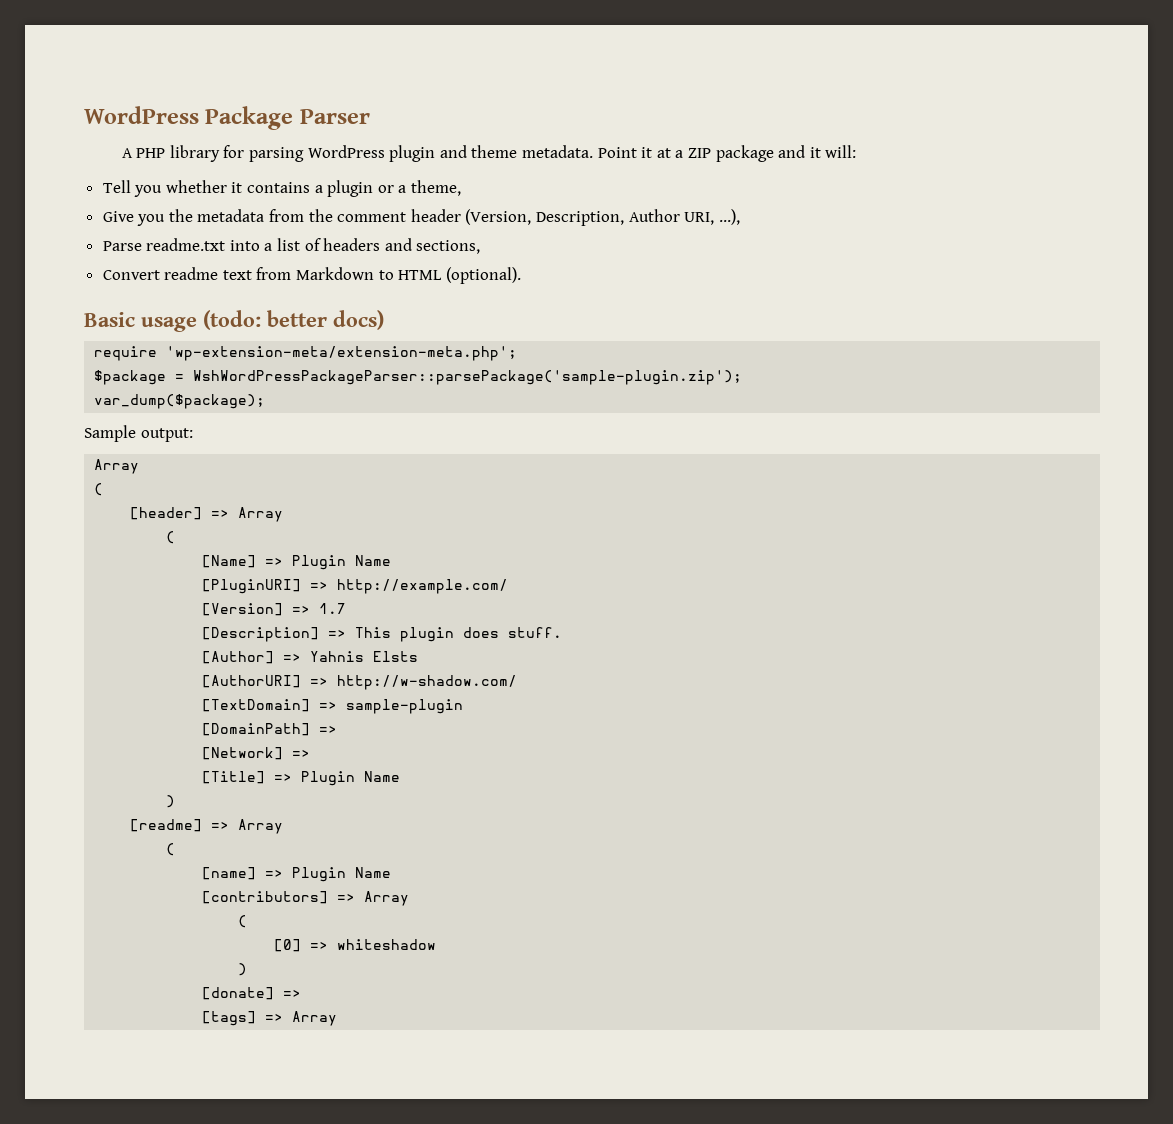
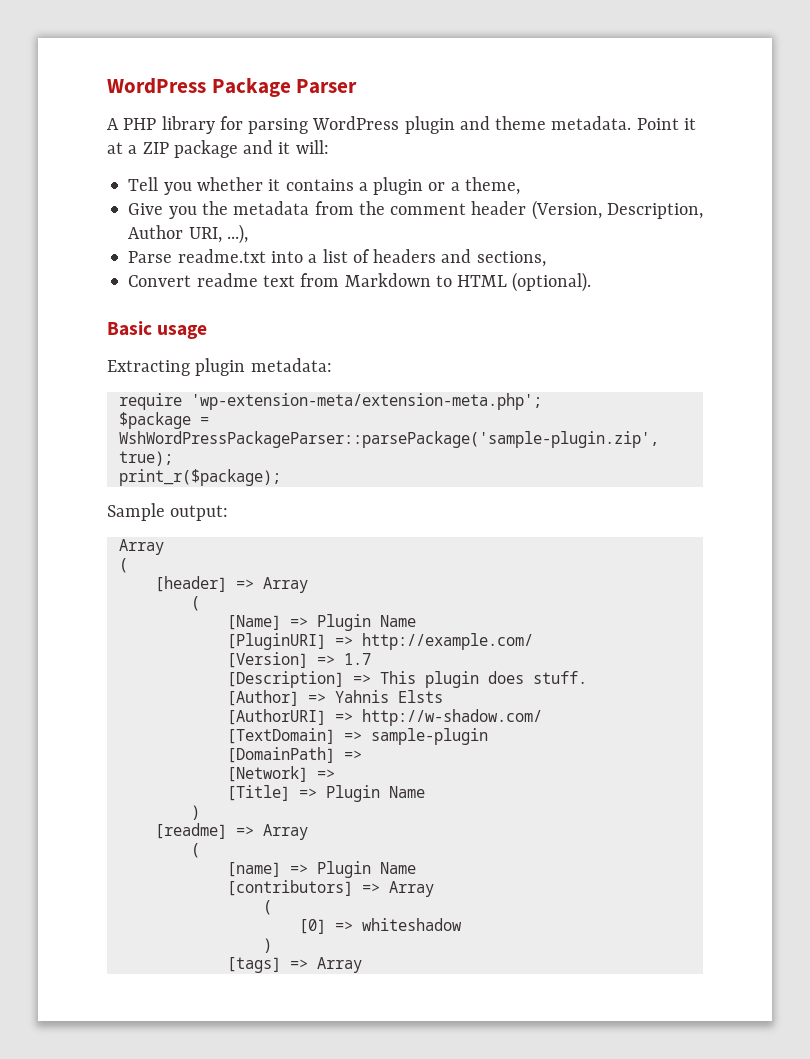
- Basic usage (todo: better docs)
+ Basic usage
+ Extracting plugin metadata:
- $package = WshWordPressPackageParser::parsePackage('sample-plugin.zip');
- var_dump($package);
+ $package = WshWordPressPackageParser::parsePackage('sample-plugin.zip', true);
+ print_r($package);
- [donate] =>

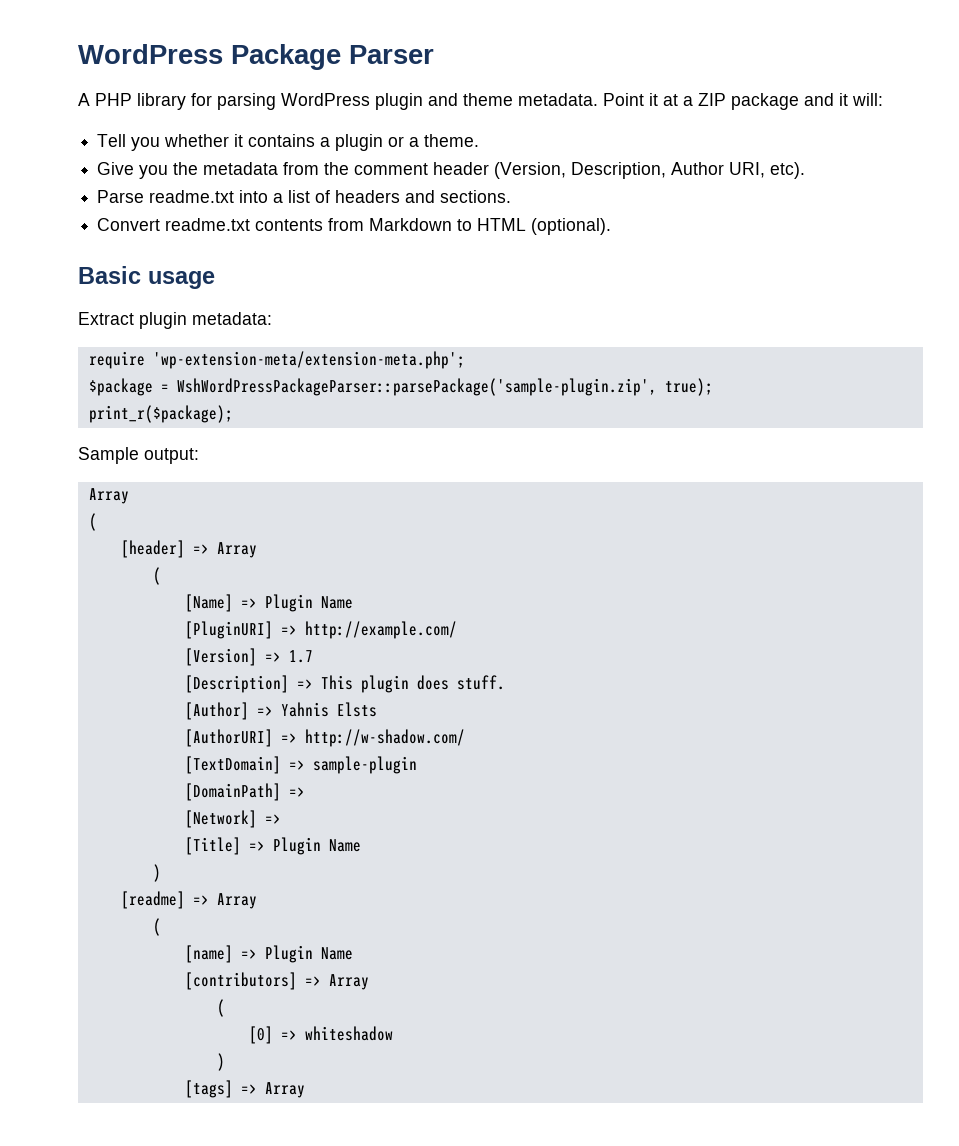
- Tell you whether it contains a plugin or a theme,
+ Tell you whether it contains a plugin or a theme.
- Give you the metadata from the comment header (Version, Description, Author URI, ...),
+ Give you the metadata from the comment header (Version, Description, Author URI, etc).
- Parse readme.txt into a list of headers and sections,
+ Parse readme.txt into a list of headers and sections.
- Convert readme text from Markdown to HTML (optional).
+ Convert readme.txt contents from Markdown to HTML (optional).
- Extracting plugin metadata:
+ Extract plugin metadata:

